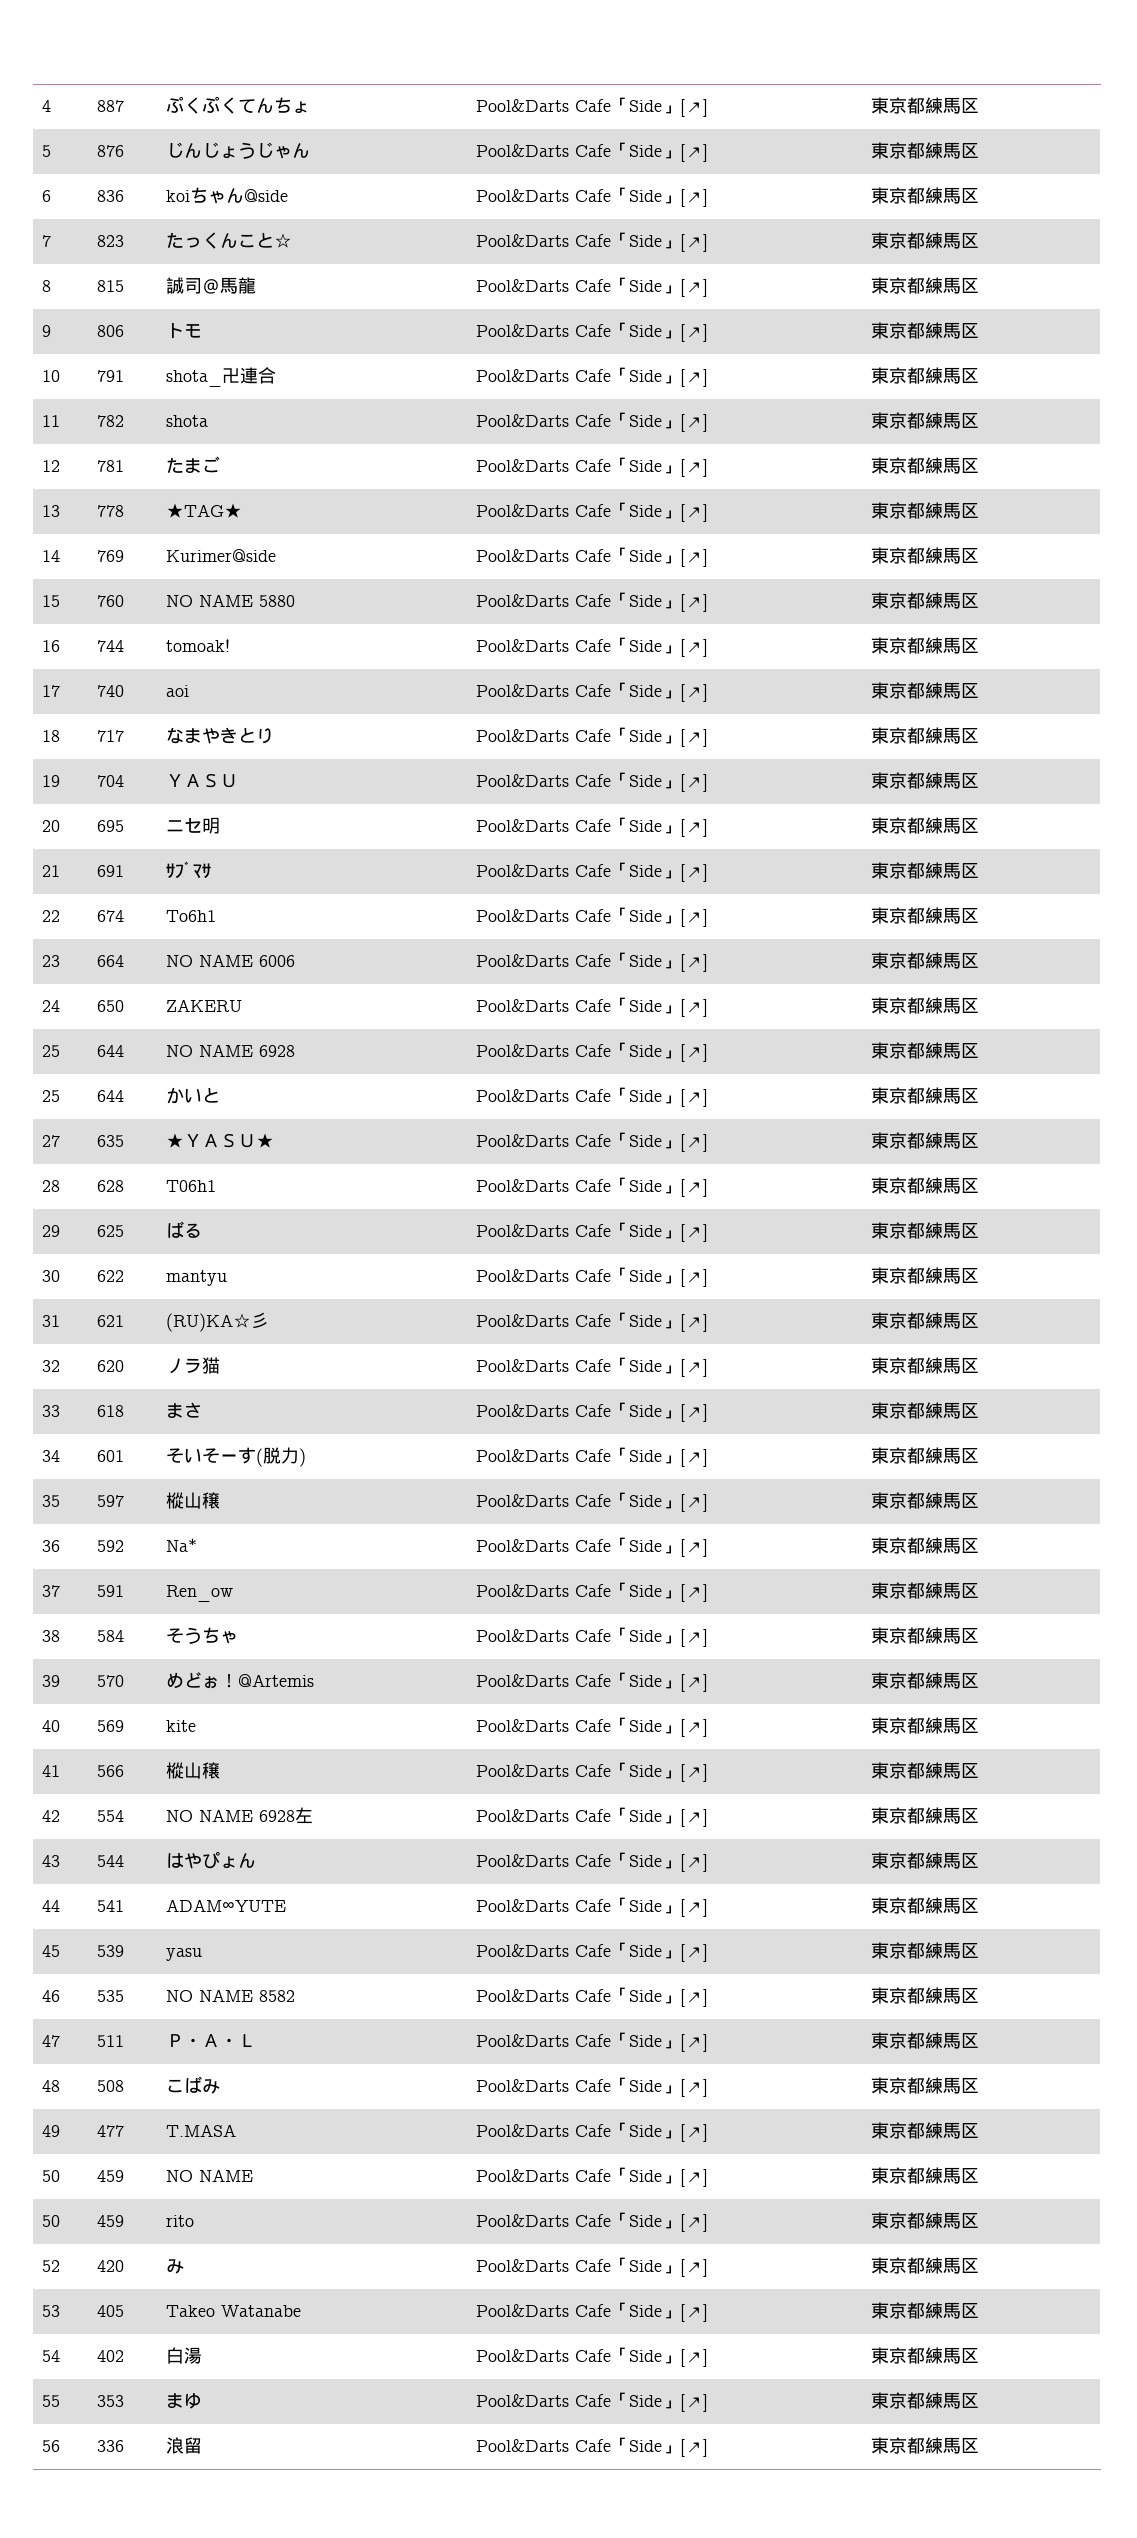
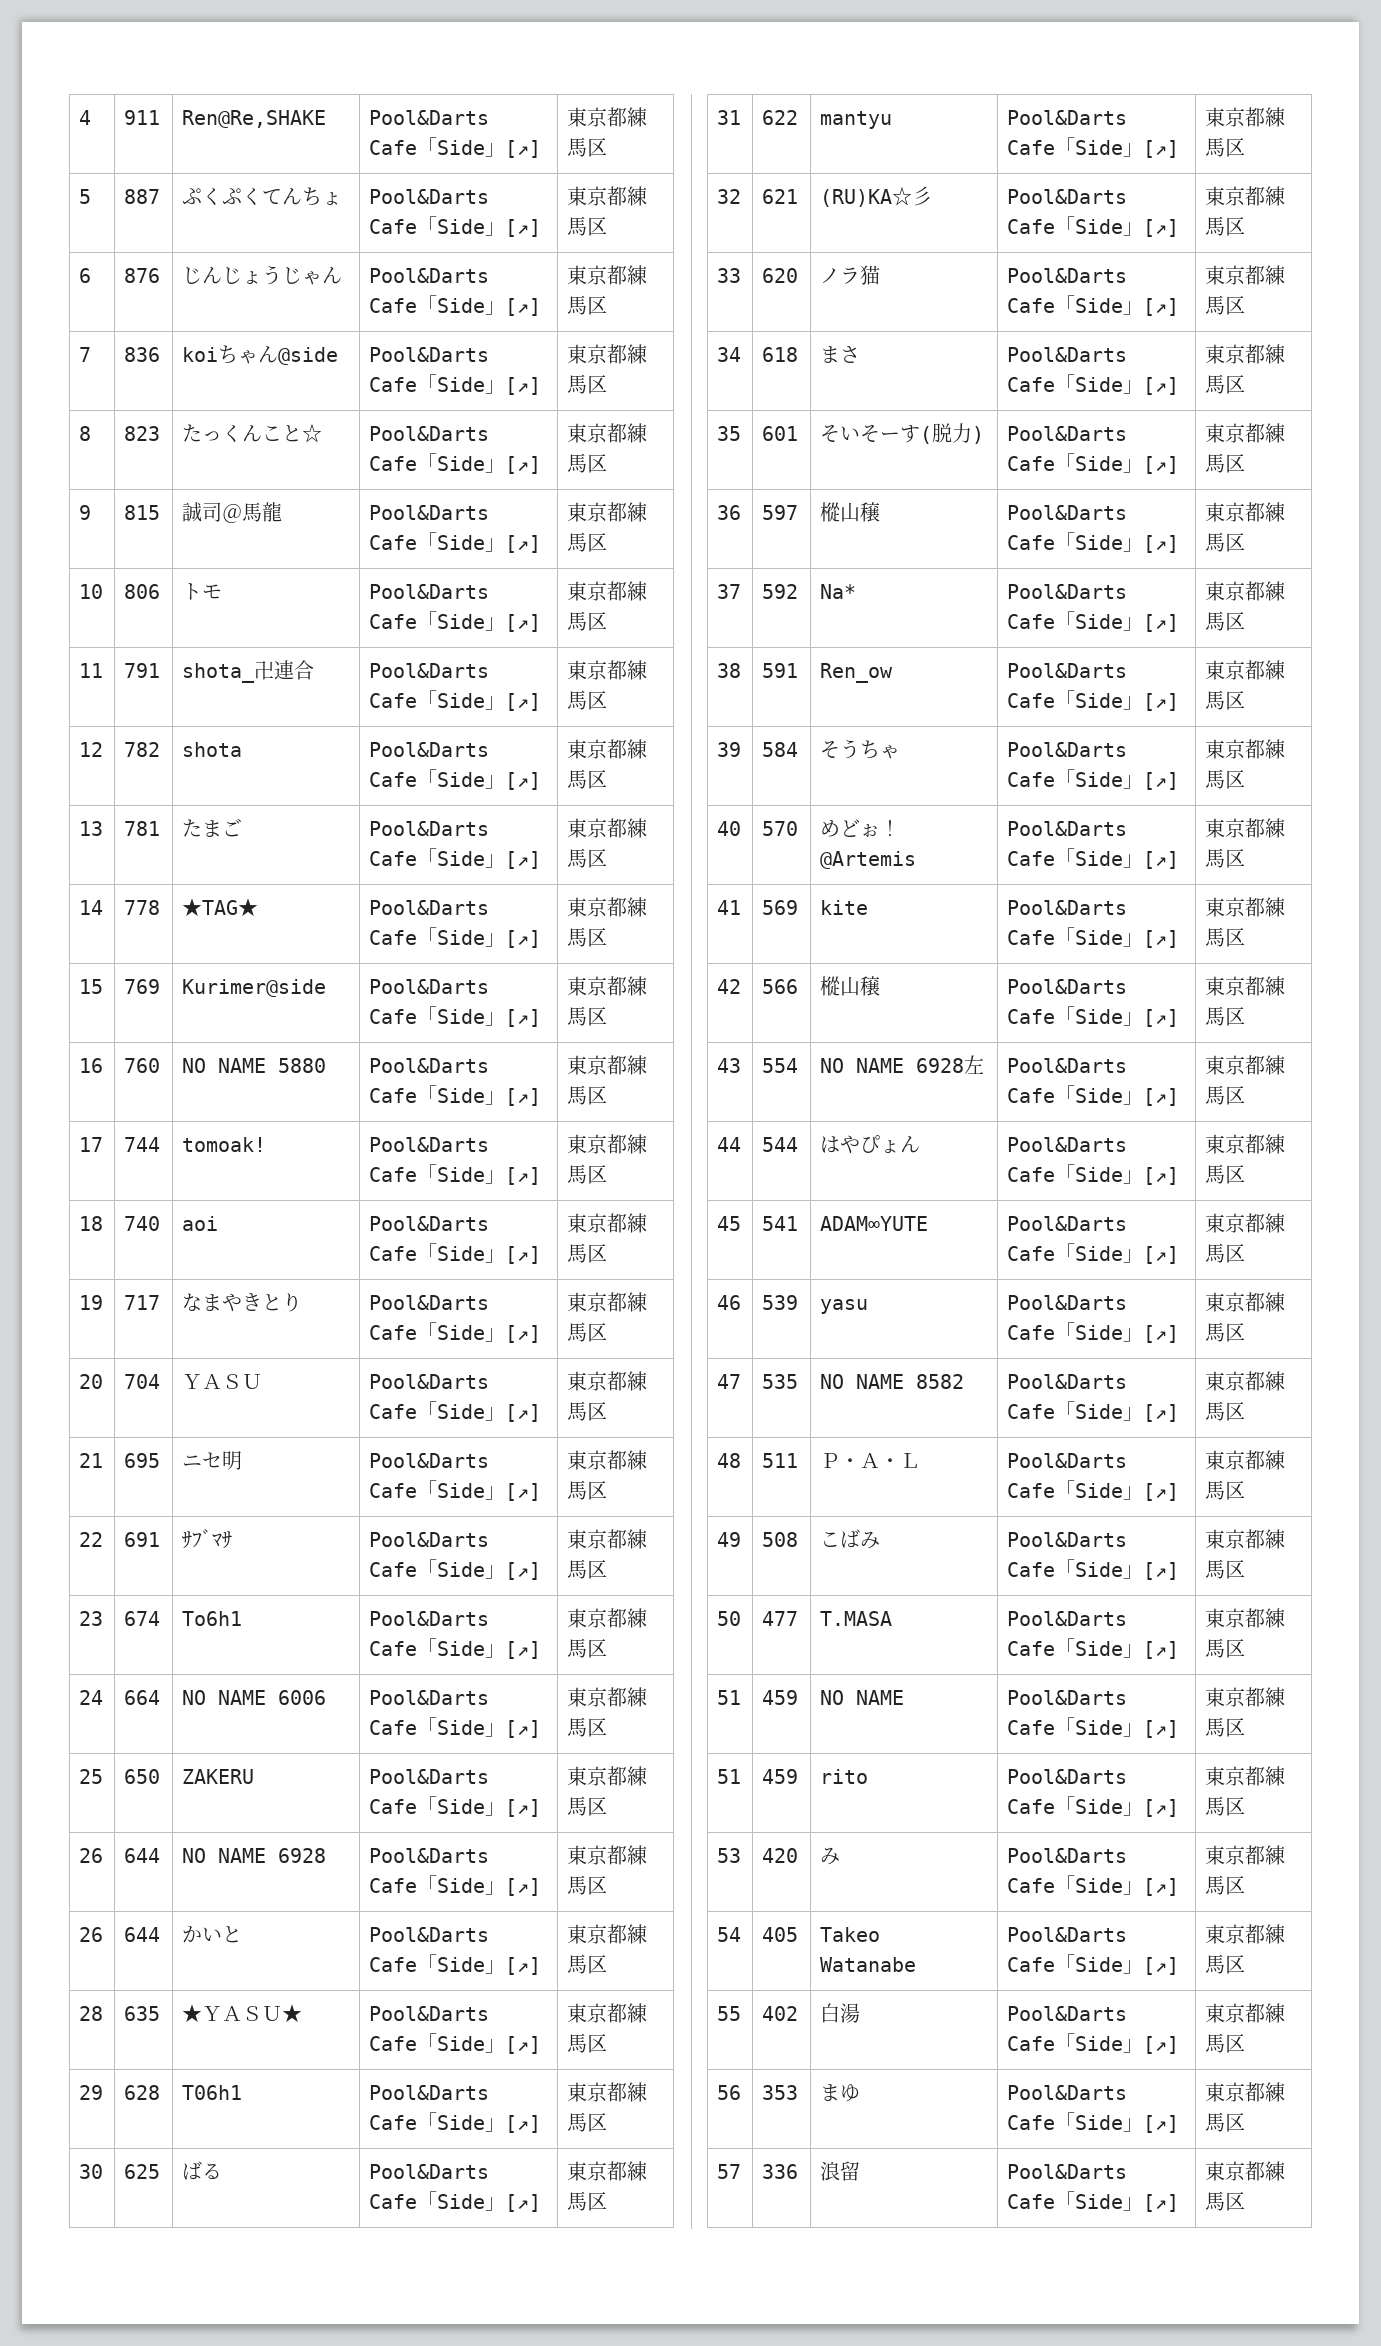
- 4 | 887 | ぷくぷくてんちょ | Pool&Darts Cafe「Side」[↗] | 東京都練馬区
+ 4 | 911 | Ren@Re,SHAKE | Pool&Darts Cafe「Side」[↗] | 東京都練馬区
+ 5 | 887 | ぷくぷくてんちょ | Pool&Darts Cafe「Side」[↗] | 東京都練馬区
- 5 | 876 | じんじょうじゃん | Pool&Darts Cafe「Side」[↗] | 東京都練馬区
+ 6 | 876 | じんじょうじゃん | Pool&Darts Cafe「Side」[↗] | 東京都練馬区
- 6 | 836 | koiちゃん@side | Pool&Darts Cafe「Side」[↗] | 東京都練馬区
+ 7 | 836 | koiちゃん@side | Pool&Darts Cafe「Side」[↗] | 東京都練馬区
- 7 | 823 | たっくんこと☆ | Pool&Darts Cafe「Side」[↗] | 東京都練馬区
+ 8 | 823 | たっくんこと☆ | Pool&Darts Cafe「Side」[↗] | 東京都練馬区
- 8 | 815 | 誠司＠馬龍 | Pool&Darts Cafe「Side」[↗] | 東京都練馬区
+ 9 | 815 | 誠司＠馬龍 | Pool&Darts Cafe「Side」[↗] | 東京都練馬区
- 9 | 806 | トモ | Pool&Darts Cafe「Side」[↗] | 東京都練馬区
+ 10 | 806 | トモ | Pool&Darts Cafe「Side」[↗] | 東京都練馬区
- 10 | 791 | shota_卍連合 | Pool&Darts Cafe「Side」[↗] | 東京都練馬区
+ 11 | 791 | shota_卍連合 | Pool&Darts Cafe「Side」[↗] | 東京都練馬区
- 11 | 782 | shota | Pool&Darts Cafe「Side」[↗] | 東京都練馬区
+ 12 | 782 | shota | Pool&Darts Cafe「Side」[↗] | 東京都練馬区
- 12 | 781 | たまご | Pool&Darts Cafe「Side」[↗] | 東京都練馬区
+ 13 | 781 | たまご | Pool&Darts Cafe「Side」[↗] | 東京都練馬区
- 13 | 778 | ★TAG★ | Pool&Darts Cafe「Side」[↗] | 東京都練馬区
+ 14 | 778 | ★TAG★ | Pool&Darts Cafe「Side」[↗] | 東京都練馬区
- 14 | 769 | Kurimer@side | Pool&Darts Cafe「Side」[↗] | 東京都練馬区
+ 15 | 769 | Kurimer@side | Pool&Darts Cafe「Side」[↗] | 東京都練馬区
- 15 | 760 | NO NAME 5880 | Pool&Darts Cafe「Side」[↗] | 東京都練馬区
+ 16 | 760 | NO NAME 5880 | Pool&Darts Cafe「Side」[↗] | 東京都練馬区
- 16 | 744 | tomoak! | Pool&Darts Cafe「Side」[↗] | 東京都練馬区
+ 17 | 744 | tomoak! | Pool&Darts Cafe「Side」[↗] | 東京都練馬区
- 17 | 740 | aoi | Pool&Darts Cafe「Side」[↗] | 東京都練馬区
+ 18 | 740 | aoi | Pool&Darts Cafe「Side」[↗] | 東京都練馬区
- 18 | 717 | なまやきとり | Pool&Darts Cafe「Side」[↗] | 東京都練馬区
+ 19 | 717 | なまやきとり | Pool&Darts Cafe「Side」[↗] | 東京都練馬区
- 19 | 704 | ＹＡＳＵ | Pool&Darts Cafe「Side」[↗] | 東京都練馬区
+ 20 | 704 | ＹＡＳＵ | Pool&Darts Cafe「Side」[↗] | 東京都練馬区
- 20 | 695 | ニセ明 | Pool&Darts Cafe「Side」[↗] | 東京都練馬区
+ 21 | 695 | ニセ明 | Pool&Darts Cafe「Side」[↗] | 東京都練馬区
- 21 | 691 | ｻﾌﾞﾏｻ | Pool&Darts Cafe「Side」[↗] | 東京都練馬区
+ 22 | 691 | ｻﾌﾞﾏｻ | Pool&Darts Cafe「Side」[↗] | 東京都練馬区
- 22 | 674 | To6h1 | Pool&Darts Cafe「Side」[↗] | 東京都練馬区
+ 23 | 674 | To6h1 | Pool&Darts Cafe「Side」[↗] | 東京都練馬区
- 23 | 664 | NO NAME 6006 | Pool&Darts Cafe「Side」[↗] | 東京都練馬区
+ 24 | 664 | NO NAME 6006 | Pool&Darts Cafe「Side」[↗] | 東京都練馬区
- 24 | 650 | ZAKERU | Pool&Darts Cafe「Side」[↗] | 東京都練馬区
+ 25 | 650 | ZAKERU | Pool&Darts Cafe「Side」[↗] | 東京都練馬区
- 25 | 644 | NO NAME 6928 | Pool&Darts Cafe「Side」[↗] | 東京都練馬区
+ 26 | 644 | NO NAME 6928 | Pool&Darts Cafe「Side」[↗] | 東京都練馬区
- 25 | 644 | かいと | Pool&Darts Cafe「Side」[↗] | 東京都練馬区
+ 26 | 644 | かいと | Pool&Darts Cafe「Side」[↗] | 東京都練馬区
- 27 | 635 | ★ＹＡＳＵ★ | Pool&Darts Cafe「Side」[↗] | 東京都練馬区
+ 28 | 635 | ★ＹＡＳＵ★ | Pool&Darts Cafe「Side」[↗] | 東京都練馬区
- 28 | 628 | T06h1 | Pool&Darts Cafe「Side」[↗] | 東京都練馬区
+ 29 | 628 | T06h1 | Pool&Darts Cafe「Side」[↗] | 東京都練馬区
- 29 | 625 | ばる | Pool&Darts Cafe「Side」[↗] | 東京都練馬区
+ 30 | 625 | ばる | Pool&Darts Cafe「Side」[↗] | 東京都練馬区
- 30 | 622 | mantyu | Pool&Darts Cafe「Side」[↗] | 東京都練馬区
+ 31 | 622 | mantyu | Pool&Darts Cafe「Side」[↗] | 東京都練馬区
- 31 | 621 | (RU)KA☆彡 | Pool&Darts Cafe「Side」[↗] | 東京都練馬区
+ 32 | 621 | (RU)KA☆彡 | Pool&Darts Cafe「Side」[↗] | 東京都練馬区
- 32 | 620 | ノラ猫 | Pool&Darts Cafe「Side」[↗] | 東京都練馬区
+ 33 | 620 | ノラ猫 | Pool&Darts Cafe「Side」[↗] | 東京都練馬区
- 33 | 618 | まさ | Pool&Darts Cafe「Side」[↗] | 東京都練馬区
+ 34 | 618 | まさ | Pool&Darts Cafe「Side」[↗] | 東京都練馬区
- 34 | 601 | そいそーす(脱力) | Pool&Darts Cafe「Side」[↗] | 東京都練馬区
+ 35 | 601 | そいそーす(脱力) | Pool&Darts Cafe「Side」[↗] | 東京都練馬区
- 35 | 597 | 樅山穣 | Pool&Darts Cafe「Side」[↗] | 東京都練馬区
+ 36 | 597 | 樅山穣 | Pool&Darts Cafe「Side」[↗] | 東京都練馬区
- 36 | 592 | Na* | Pool&Darts Cafe「Side」[↗] | 東京都練馬区
+ 37 | 592 | Na* | Pool&Darts Cafe「Side」[↗] | 東京都練馬区
- 37 | 591 | Ren_ow | Pool&Darts Cafe「Side」[↗] | 東京都練馬区
+ 38 | 591 | Ren_ow | Pool&Darts Cafe「Side」[↗] | 東京都練馬区
- 38 | 584 | そうちゃ | Pool&Darts Cafe「Side」[↗] | 東京都練馬区
+ 39 | 584 | そうちゃ | Pool&Darts Cafe「Side」[↗] | 東京都練馬区
- 39 | 570 | めどぉ！@Artemis | Pool&Darts Cafe「Side」[↗] | 東京都練馬区
+ 40 | 570 | めどぉ！@Artemis | Pool&Darts Cafe「Side」[↗] | 東京都練馬区
- 40 | 569 | kite | Pool&Darts Cafe「Side」[↗] | 東京都練馬区
+ 41 | 569 | kite | Pool&Darts Cafe「Side」[↗] | 東京都練馬区
- 41 | 566 | 樅山穣 | Pool&Darts Cafe「Side」[↗] | 東京都練馬区
+ 42 | 566 | 樅山穣 | Pool&Darts Cafe「Side」[↗] | 東京都練馬区
- 42 | 554 | NO NAME 6928左 | Pool&Darts Cafe「Side」[↗] | 東京都練馬区
+ 43 | 554 | NO NAME 6928左 | Pool&Darts Cafe「Side」[↗] | 東京都練馬区
- 43 | 544 | はやぴょん | Pool&Darts Cafe「Side」[↗] | 東京都練馬区
+ 44 | 544 | はやぴょん | Pool&Darts Cafe「Side」[↗] | 東京都練馬区
- 44 | 541 | ADAM∞YUTE | Pool&Darts Cafe「Side」[↗] | 東京都練馬区
+ 45 | 541 | ADAM∞YUTE | Pool&Darts Cafe「Side」[↗] | 東京都練馬区
- 45 | 539 | yasu | Pool&Darts Cafe「Side」[↗] | 東京都練馬区
+ 46 | 539 | yasu | Pool&Darts Cafe「Side」[↗] | 東京都練馬区
- 46 | 535 | NO NAME 8582 | Pool&Darts Cafe「Side」[↗] | 東京都練馬区
+ 47 | 535 | NO NAME 8582 | Pool&Darts Cafe「Side」[↗] | 東京都練馬区
- 47 | 511 | Ｐ・Ａ・Ｌ | Pool&Darts Cafe「Side」[↗] | 東京都練馬区
+ 48 | 511 | Ｐ・Ａ・Ｌ | Pool&Darts Cafe「Side」[↗] | 東京都練馬区
- 48 | 508 | こばみ | Pool&Darts Cafe「Side」[↗] | 東京都練馬区
+ 49 | 508 | こばみ | Pool&Darts Cafe「Side」[↗] | 東京都練馬区
- 49 | 477 | T.MASA | Pool&Darts Cafe「Side」[↗] | 東京都練馬区
+ 50 | 477 | T.MASA | Pool&Darts Cafe「Side」[↗] | 東京都練馬区
- 50 | 459 | NO NAME | Pool&Darts Cafe「Side」[↗] | 東京都練馬区
+ 51 | 459 | NO NAME | Pool&Darts Cafe「Side」[↗] | 東京都練馬区
- 50 | 459 | rito | Pool&Darts Cafe「Side」[↗] | 東京都練馬区
+ 51 | 459 | rito | Pool&Darts Cafe「Side」[↗] | 東京都練馬区
- 52 | 420 | み | Pool&Darts Cafe「Side」[↗] | 東京都練馬区
+ 53 | 420 | み | Pool&Darts Cafe「Side」[↗] | 東京都練馬区
- 53 | 405 | Takeo Watanabe | Pool&Darts Cafe「Side」[↗] | 東京都練馬区
+ 54 | 405 | Takeo Watanabe | Pool&Darts Cafe「Side」[↗] | 東京都練馬区
- 54 | 402 | 白湯 | Pool&Darts Cafe「Side」[↗] | 東京都練馬区
+ 55 | 402 | 白湯 | Pool&Darts Cafe「Side」[↗] | 東京都練馬区
- 55 | 353 | まゆ | Pool&Darts Cafe「Side」[↗] | 東京都練馬区
+ 56 | 353 | まゆ | Pool&Darts Cafe「Side」[↗] | 東京都練馬区
- 56 | 336 | 浪留 | Pool&Darts Cafe「Side」[↗] | 東京都練馬区
+ 57 | 336 | 浪留 | Pool&Darts Cafe「Side」[↗] | 東京都練馬区

